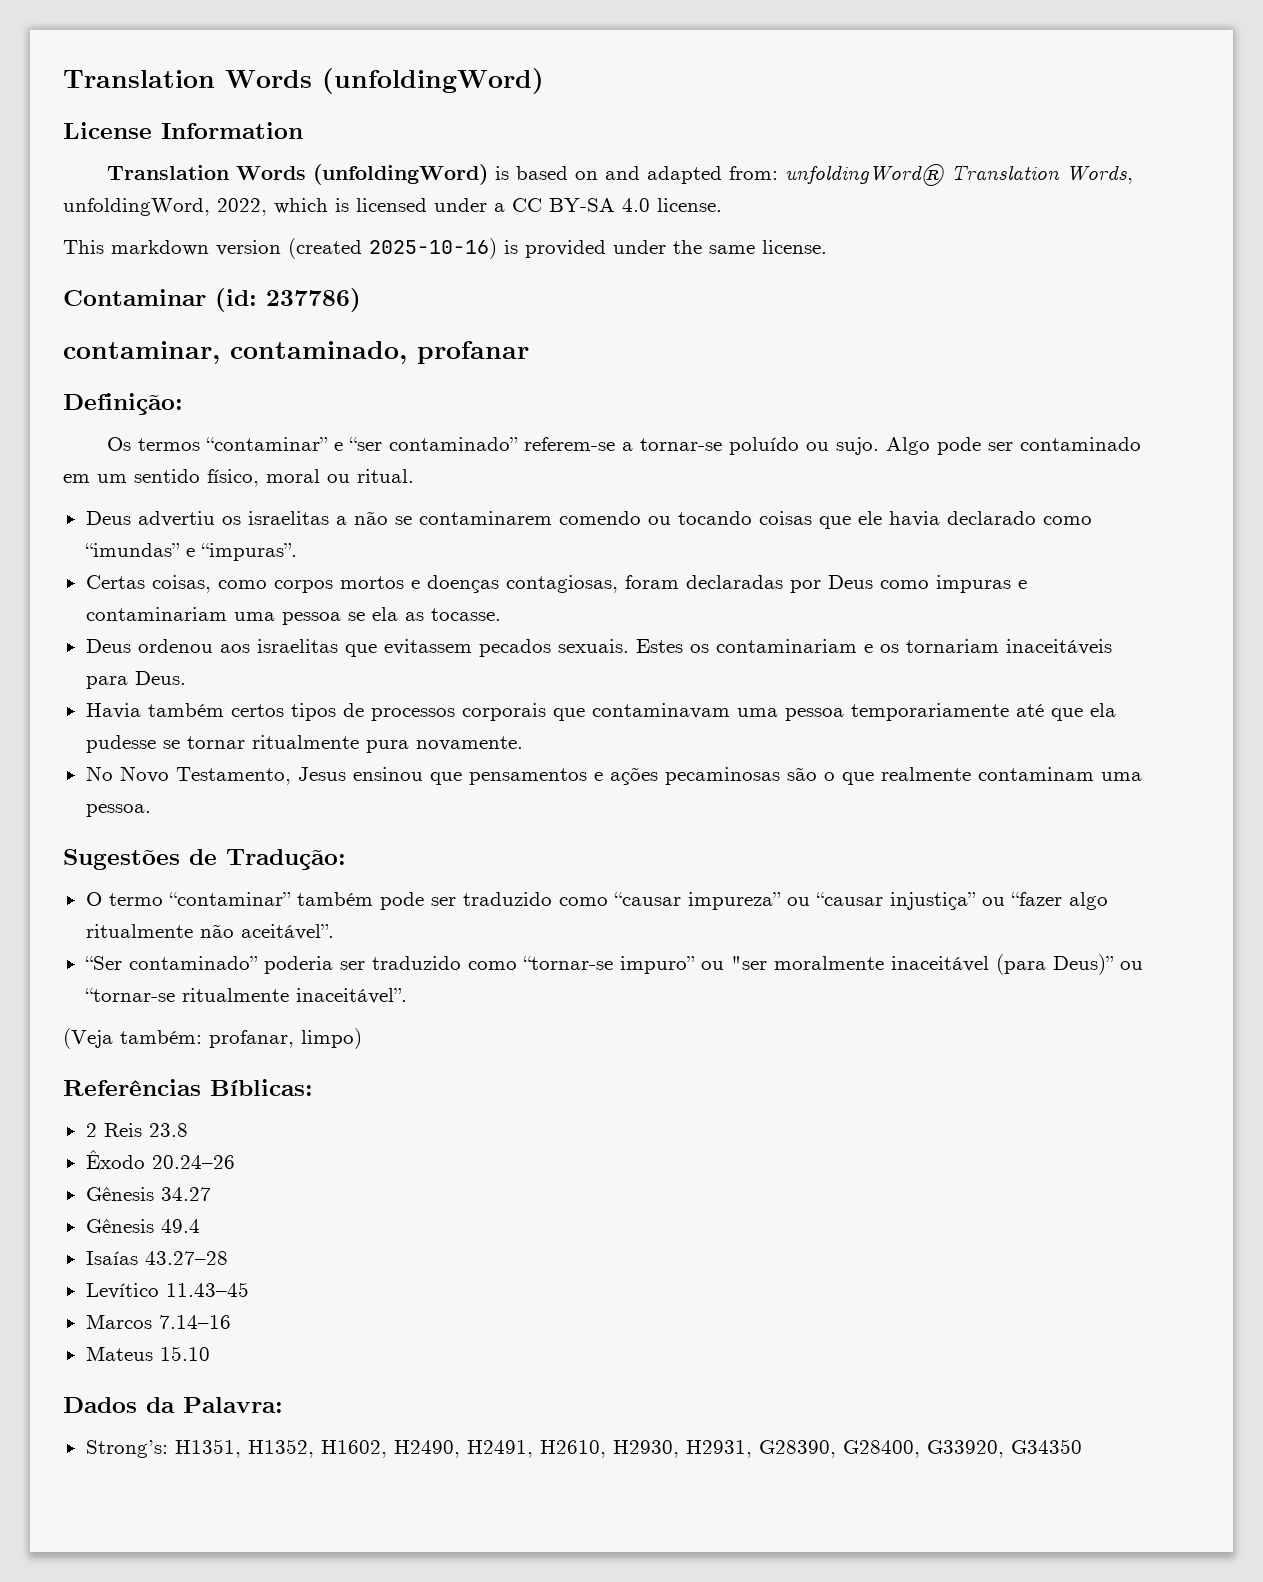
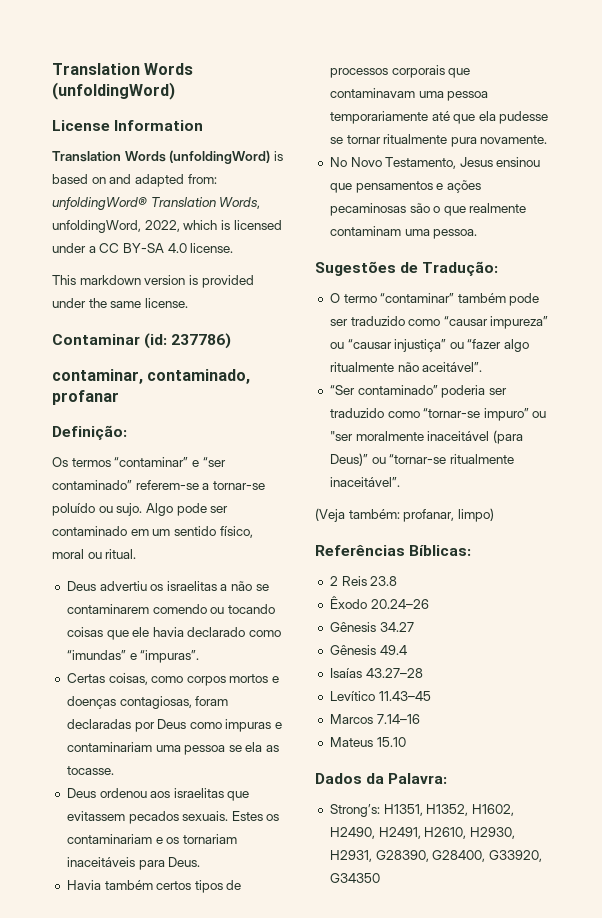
- This markdown version (created 2025-10-16) is provided under the same license.
+ This markdown version is provided under the same license.

